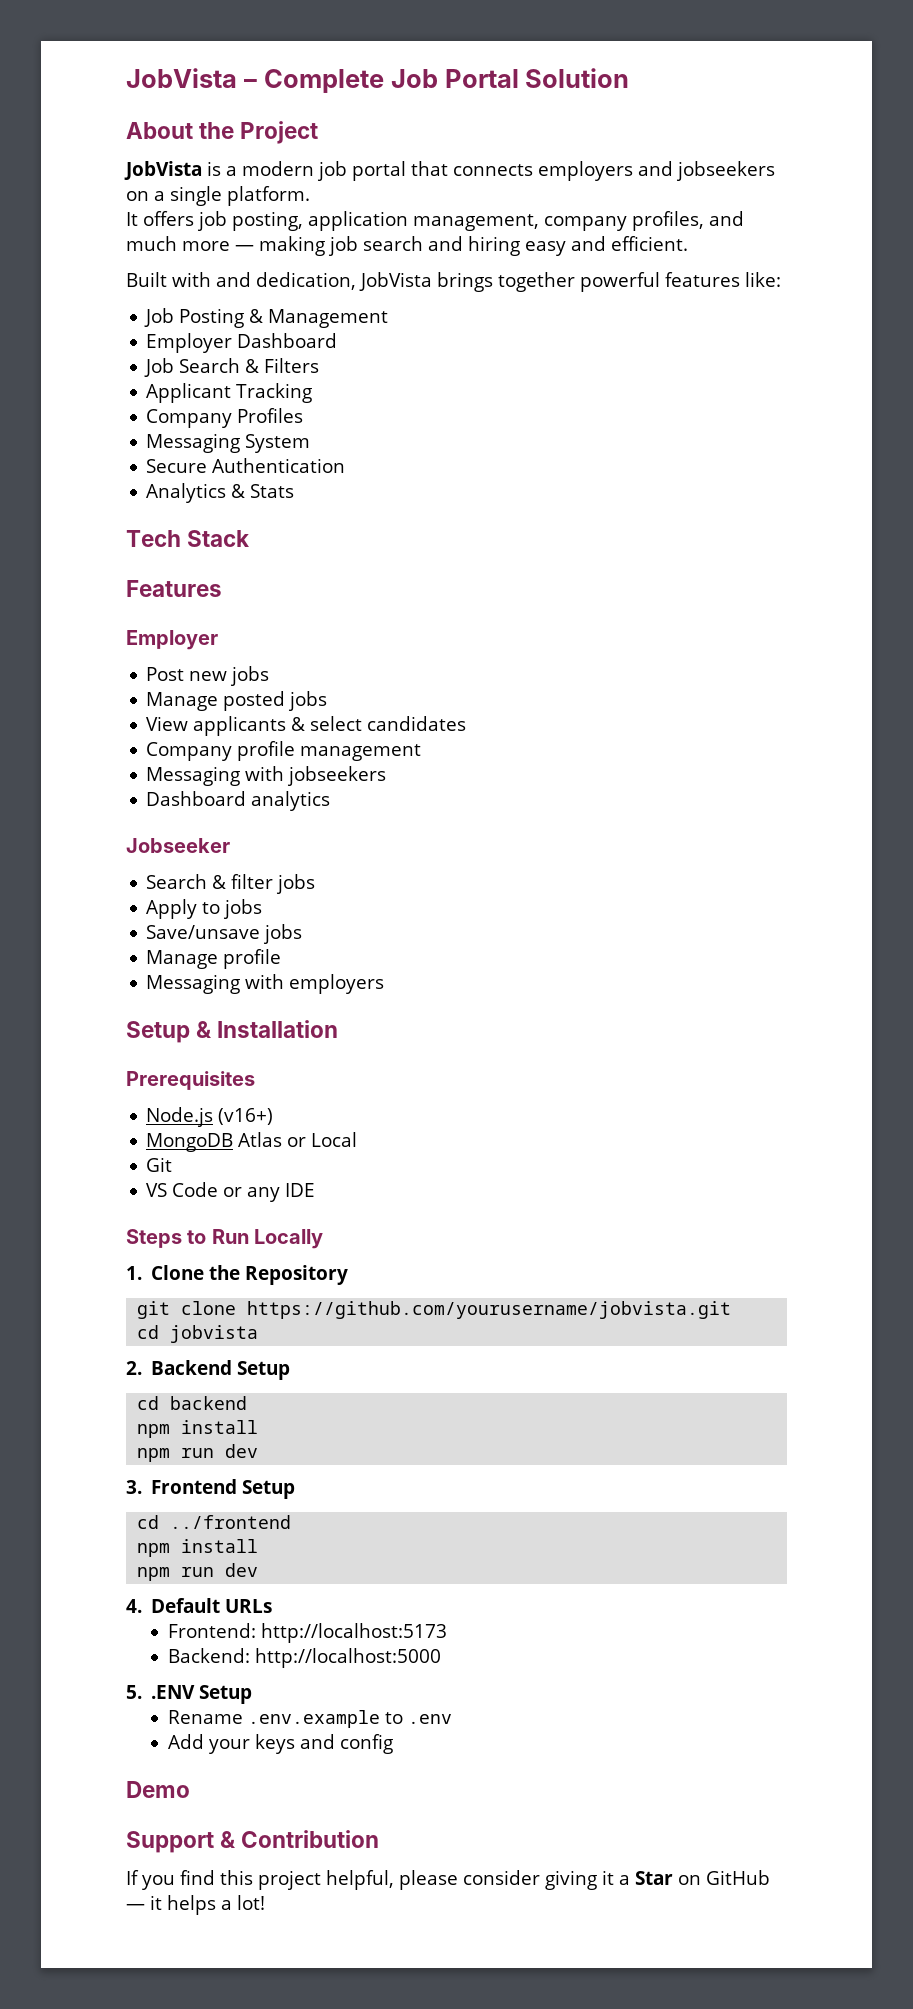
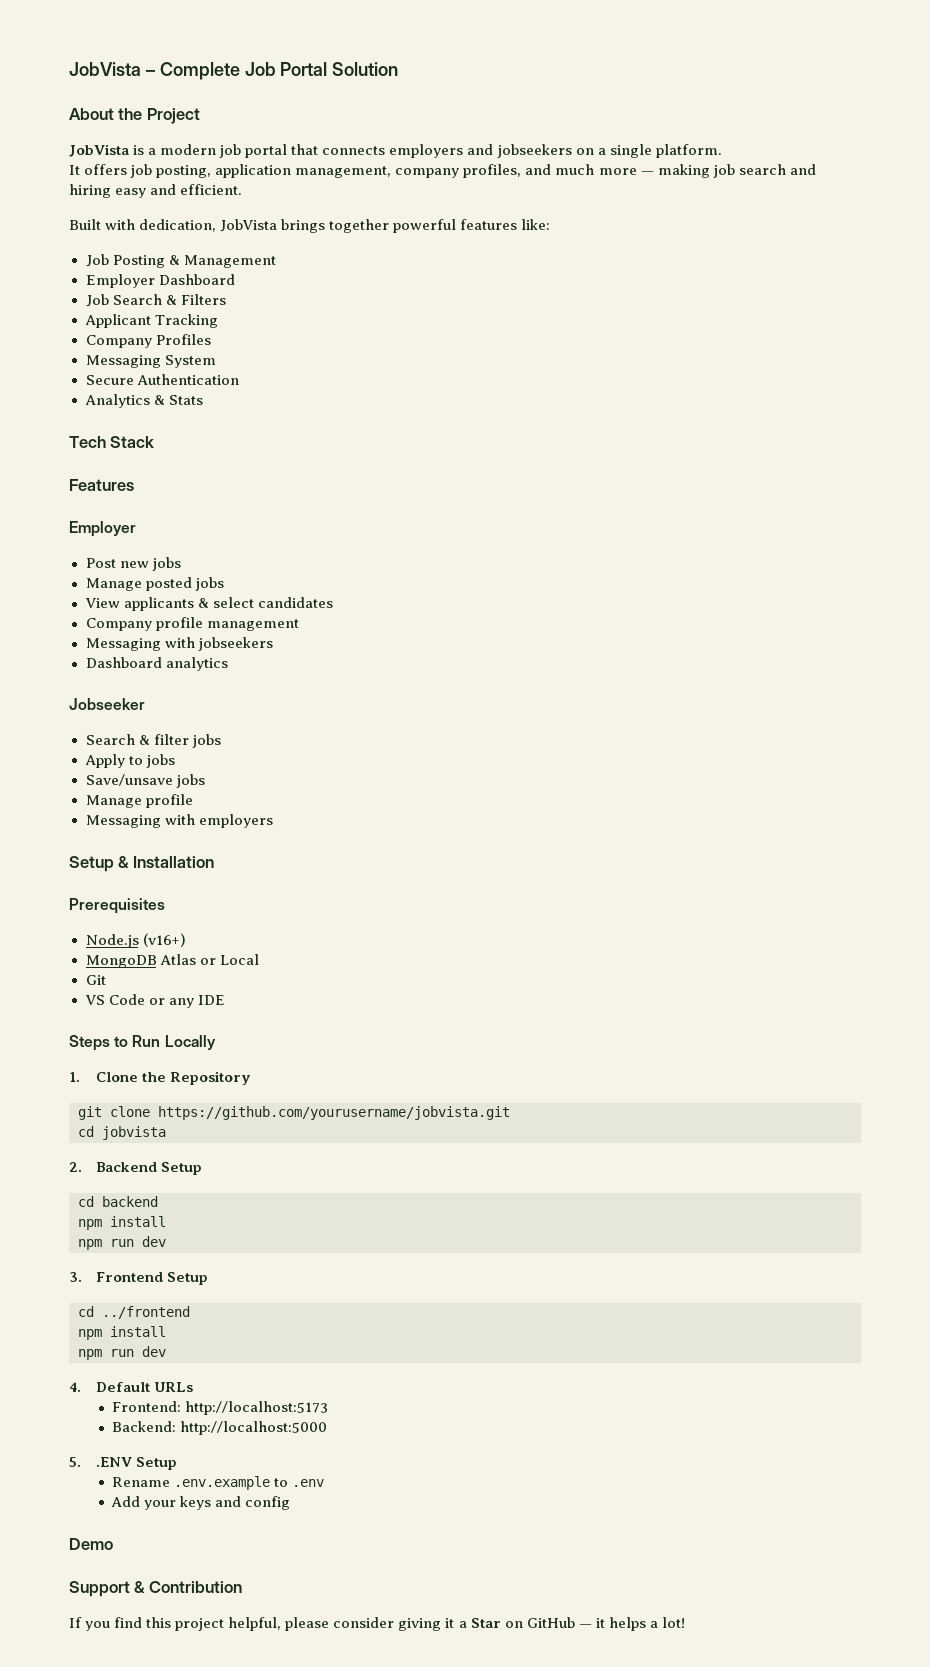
- Built with and dedication, JobVista brings together powerful features like:
+ Built with dedication, JobVista brings together powerful features like:

